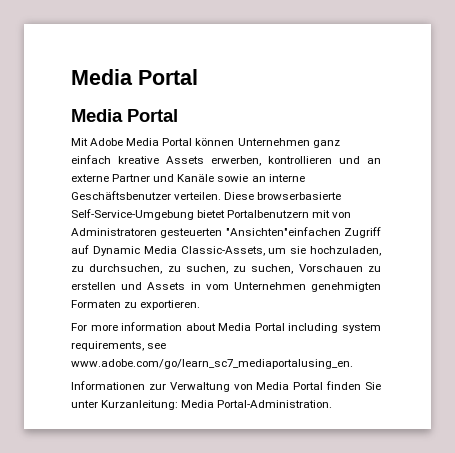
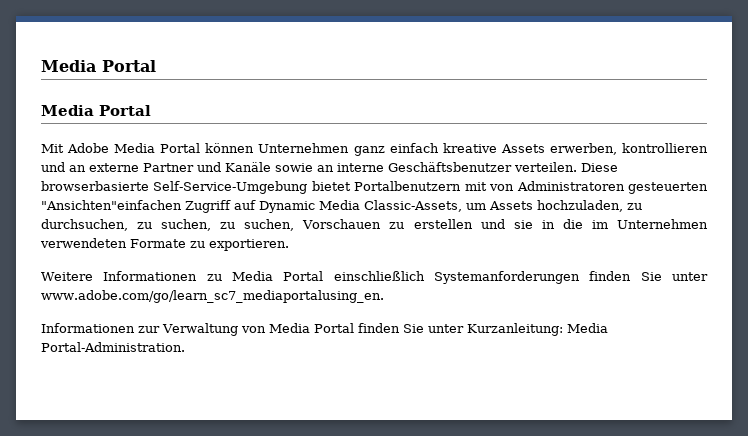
- Diese browserbasierte Self-Service-Umgebung bietet Portalbenutzern mit von Administratoren gesteuerten "Ansichten"einfachen Zugriff auf Dynamic Media Classic-Assets, um sie hochzuladen, zu durchsuchen, zu suchen, zu suchen, Vorschauen zu erstellen und Assets in vom Unternehmen genehmigten Formaten zu exportieren.
- For more information about Media Portal including system requirements, see www.adobe.com/go/learn_sc7_mediaportalusing_en.
+ Diese browserbasierte Self-Service-Umgebung bietet Portalbenutzern mit von Administratoren gesteuerten "Ansichten"einfachen Zugriff auf Dynamic Media Classic-Assets, um Assets hochzuladen, zu durchsuchen, zu suchen, zu suchen, Vorschauen zu erstellen und sie in die im Unternehmen verwendeten Formate zu exportieren.
+ Weitere Informationen zu Media Portal einschließlich Systemanforderungen finden Sie unter www.adobe.com/go/learn_sc7_mediaportalusing_en.

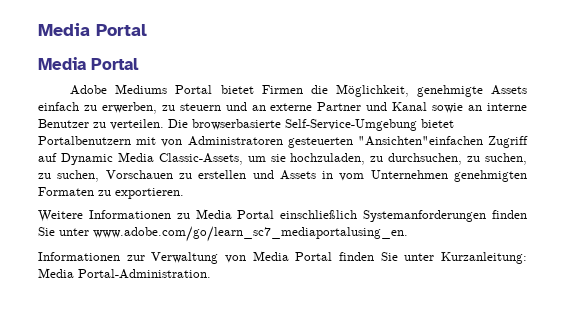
- Mit Adobe Media Portal können Unternehmen ganz einfach kreative Assets erwerben, kontrollieren und an externe Partner und Kanäle sowie an interne Geschäftsbenutzer verteilen. Diese browserbasierte Self-Service-Umgebung bietet Portalbenutzern mit von Administratoren gesteuerten "Ansichten"einfachen Zugriff auf Dynamic Media Classic-Assets, um Assets hochzuladen, zu durchsuchen, zu suchen, zu suchen, Vorschauen zu erstellen und sie in die im Unternehmen verwendeten Formate zu exportieren.
+ Adobe Mediums Portal bietet Firmen die Möglichkeit, genehmigte Assets einfach zu erwerben, zu steuern und an externe Partner und Kanal sowie an interne Benutzer zu verteilen. Die browserbasierte Self-Service-Umgebung bietet Portalbenutzern mit von Administratoren gesteuerten "Ansichten"einfachen Zugriff auf Dynamic Media Classic-Assets, um sie hochzuladen, zu durchsuchen, zu suchen, zu suchen, Vorschauen zu erstellen und Assets in vom Unternehmen genehmigten Formaten zu exportieren.

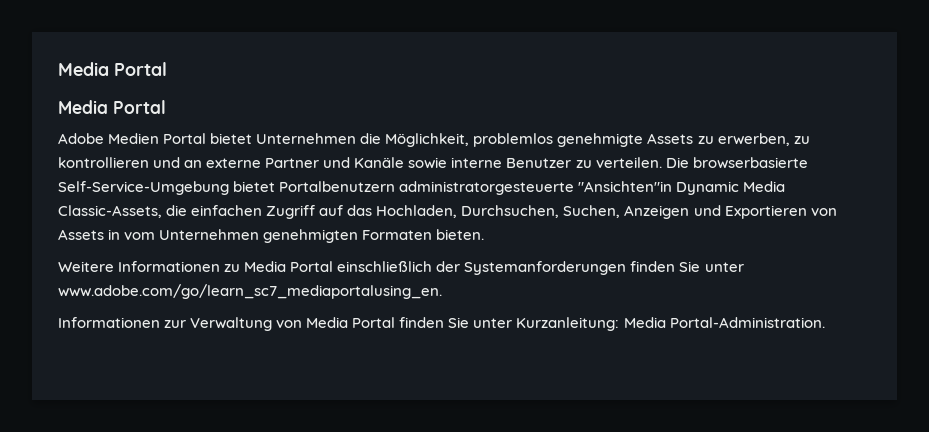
- Adobe Mediums Portal bietet Firmen die Möglichkeit, genehmigte Assets einfach zu erwerben, zu steuern und an externe Partner und Kanal sowie an interne Benutzer zu verteilen.
+ Adobe Medien Portal bietet Unternehmen die Möglichkeit, problemlos genehmigte Assets zu erwerben, zu kontrollieren und an externe Partner und Kanäle sowie interne Benutzer zu verteilen.
- Die browserbasierte Self-Service-Umgebung bietet Portalbenutzern mit von Administratoren gesteuerten "Ansichten"einfachen Zugriff auf Dynamic Media Classic-Assets, um sie hochzuladen, zu durchsuchen, zu suchen, zu suchen, Vorschauen zu erstellen und Assets in vom Unternehmen genehmigten Formaten zu exportieren.
+ Die browserbasierte Self-Service-Umgebung bietet Portalbenutzern administratorgesteuerte "Ansichten"in Dynamic Media Classic-Assets, die einfachen Zugriff auf das Hochladen, Durchsuchen, Suchen, Anzeigen und Exportieren von Assets in vom Unternehmen genehmigten Formaten bieten.
- Weitere Informationen zu Media Portal einschließlich Systemanforderungen finden Sie unter www.adobe.com/go/learn_sc7_mediaportalusing_en.
+ Weitere Informationen zu Media Portal einschließlich der Systemanforderungen finden Sie unter www.adobe.com/go/learn_sc7_mediaportalusing_en.

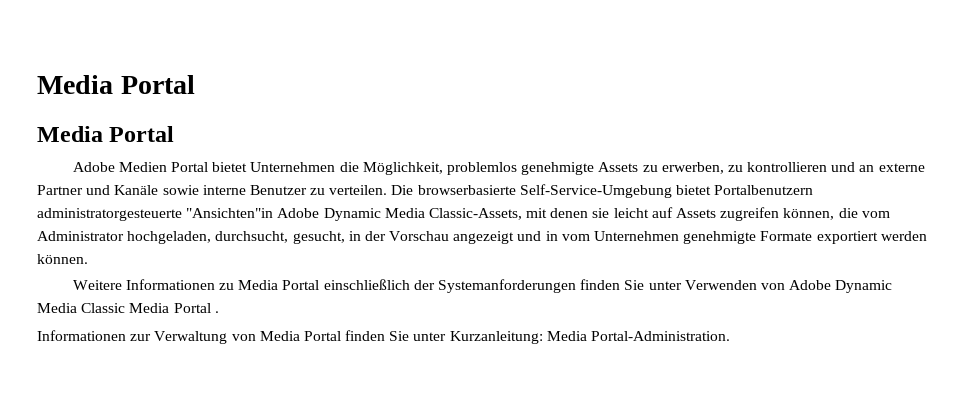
- Die browserbasierte Self-Service-Umgebung bietet Portalbenutzern administratorgesteuerte "Ansichten"in Dynamic Media Classic-Assets, die einfachen Zugriff auf das Hochladen, Durchsuchen, Suchen, Anzeigen und Exportieren von Assets in vom Unternehmen genehmigten Formaten bieten.
+ Die browserbasierte Self-Service-Umgebung bietet Portalbenutzern administratorgesteuerte "Ansichten"in Adobe Dynamic Media Classic-Assets, mit denen sie leicht auf Assets zugreifen können, die vom Administrator hochgeladen, durchsucht, gesucht, in der Vorschau angezeigt und in vom Unternehmen genehmigte Formate exportiert werden können.
- Weitere Informationen zu Media Portal einschließlich der Systemanforderungen finden Sie unter www.adobe.com/go/learn_sc7_mediaportalusing_en.
+ Weitere Informationen zu Media Portal einschließlich der Systemanforderungen finden Sie unter Verwenden von Adobe Dynamic Media Classic Media Portal .

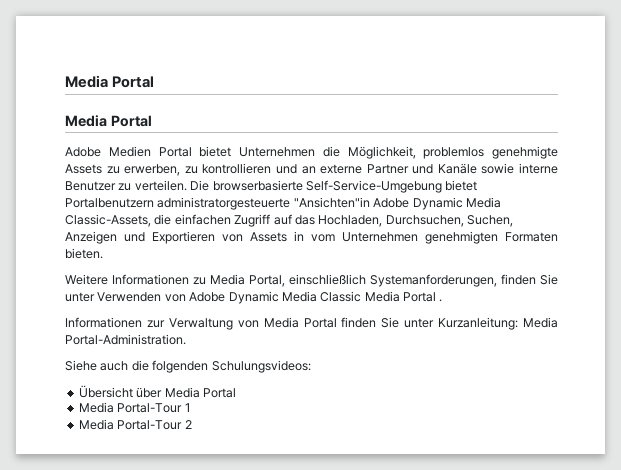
- Die browserbasierte Self-Service-Umgebung bietet Portalbenutzern administratorgesteuerte "Ansichten"in Adobe Dynamic Media Classic-Assets, mit denen sie leicht auf Assets zugreifen können, die vom Administrator hochgeladen, durchsucht, gesucht, in der Vorschau angezeigt und in vom Unternehmen genehmigte Formate exportiert werden können.
+ Die browserbasierte Self-Service-Umgebung bietet Portalbenutzern administratorgesteuerte "Ansichten"in Adobe Dynamic Media Classic-Assets, die einfachen Zugriff auf das Hochladen, Durchsuchen, Suchen, Anzeigen und Exportieren von Assets in vom Unternehmen genehmigten Formaten bieten.
- Weitere Informationen zu Media Portal einschließlich der Systemanforderungen finden Sie unter Verwenden von Adobe Dynamic Media Classic Media Portal .
+ Weitere Informationen zu Media Portal, einschließlich Systemanforderungen, finden Sie unter Verwenden von Adobe Dynamic Media Classic Media Portal .
+ Siehe auch die folgenden Schulungsvideos:
+ Übersicht über Media Portal
+ Media Portal-Tour 1
+ Media Portal-Tour 2

